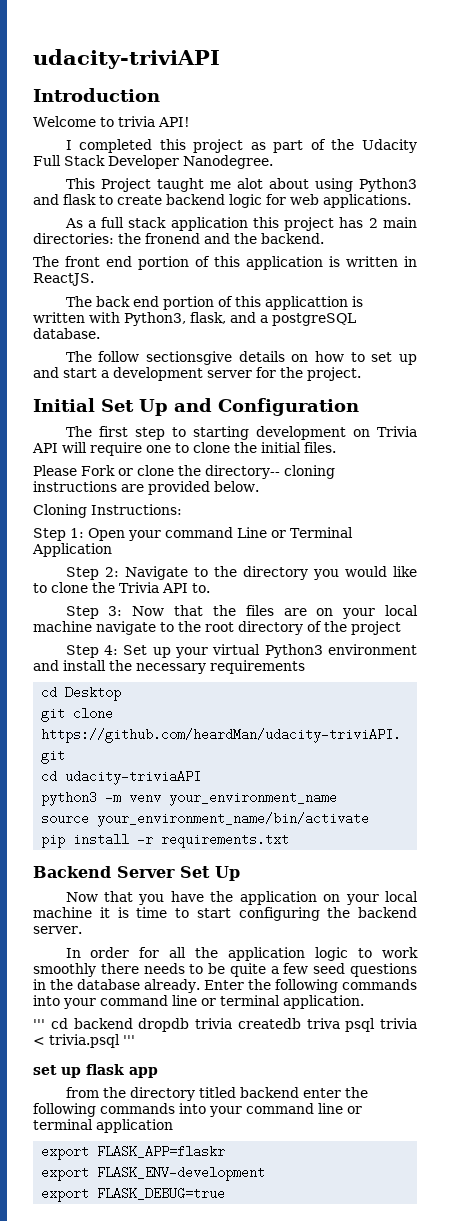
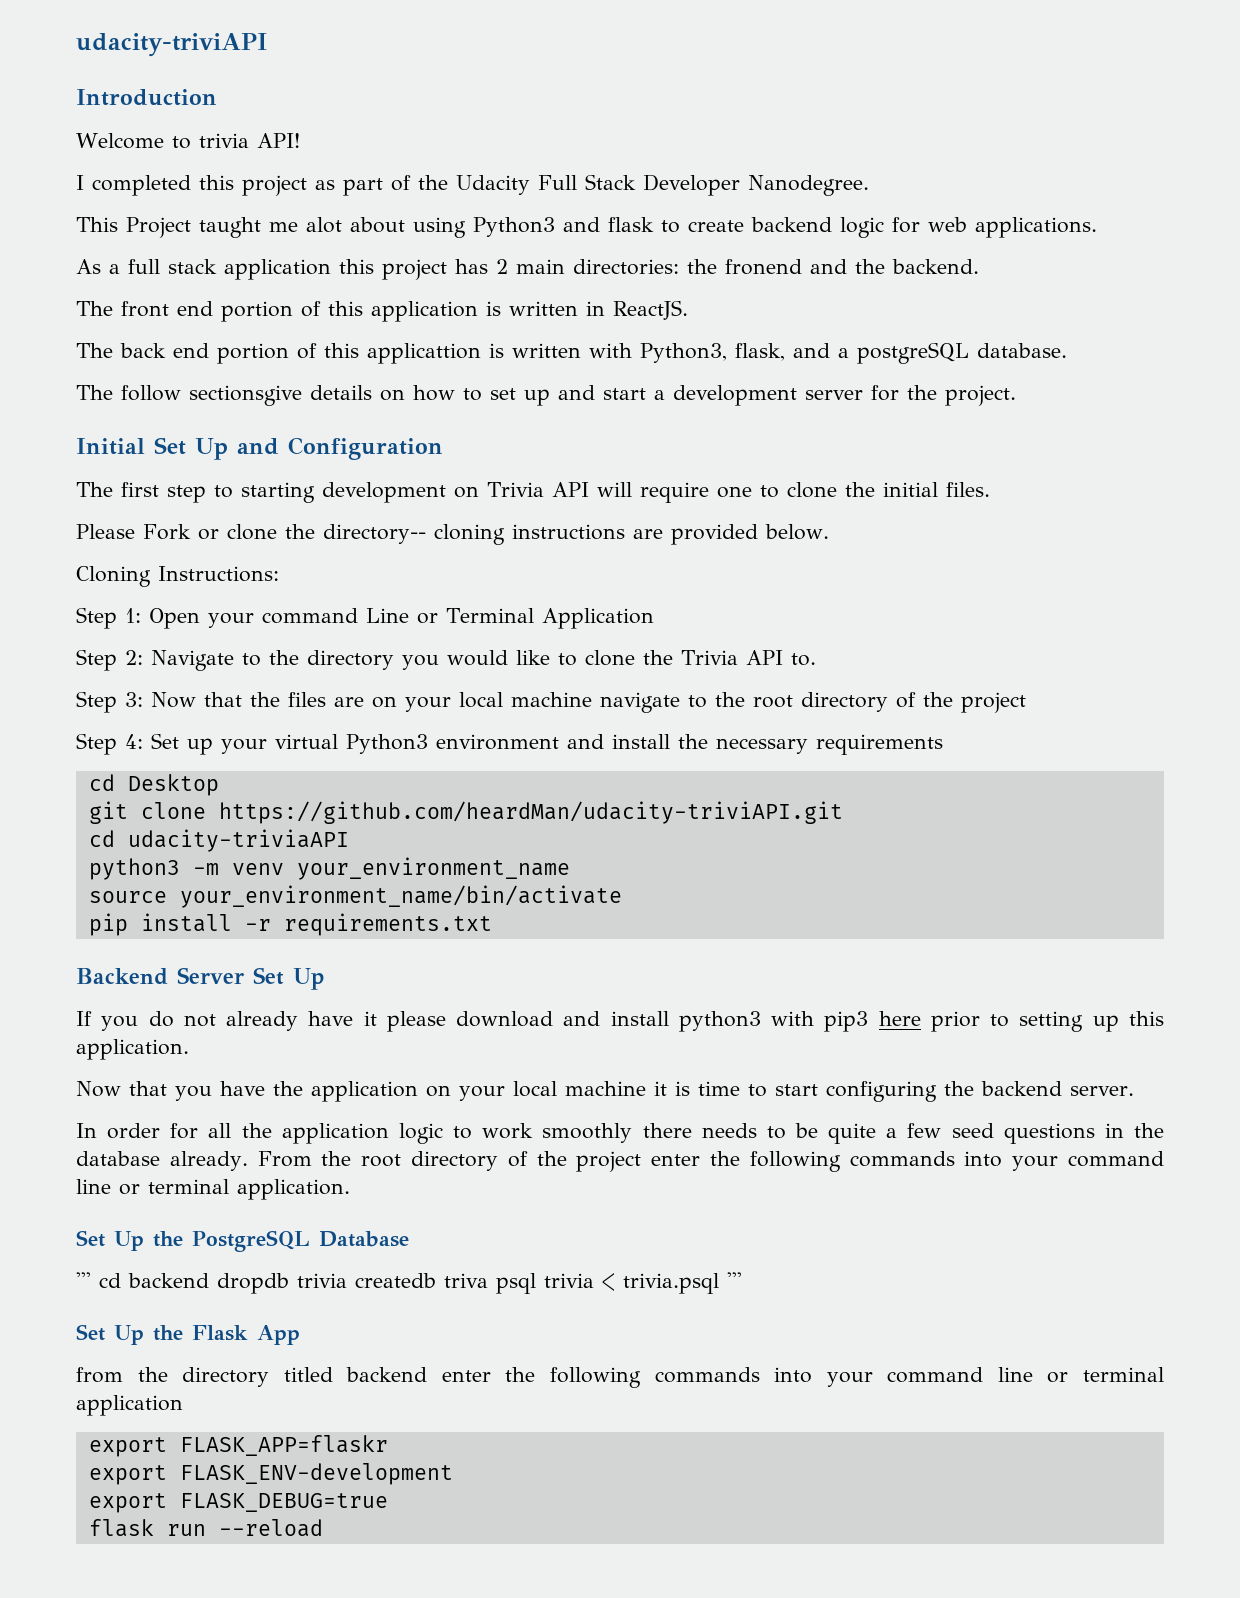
+ If you do not already have it please download and install python3 with pip3 here prior to setting up this application.
- Enter the following commands into your command line or terminal application.
+ From the root directory of the project enter the following commands into your command line or terminal application.
+ Set Up the PostgreSQL Database
- set up flask app
+ Set Up the Flask App
+ flask run --reload

